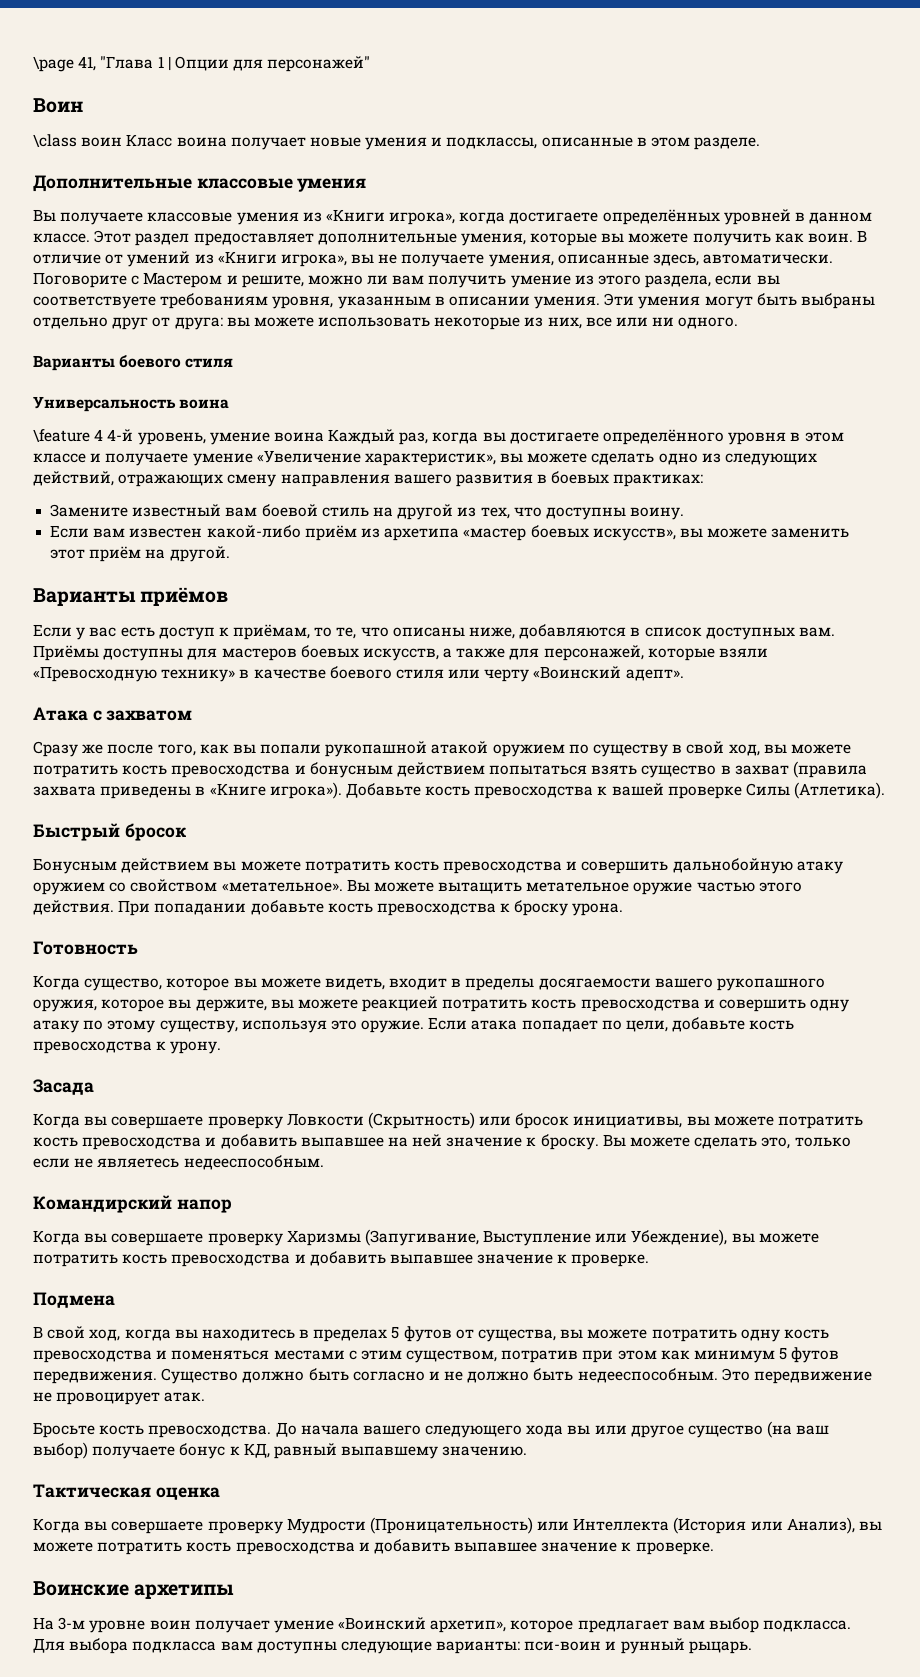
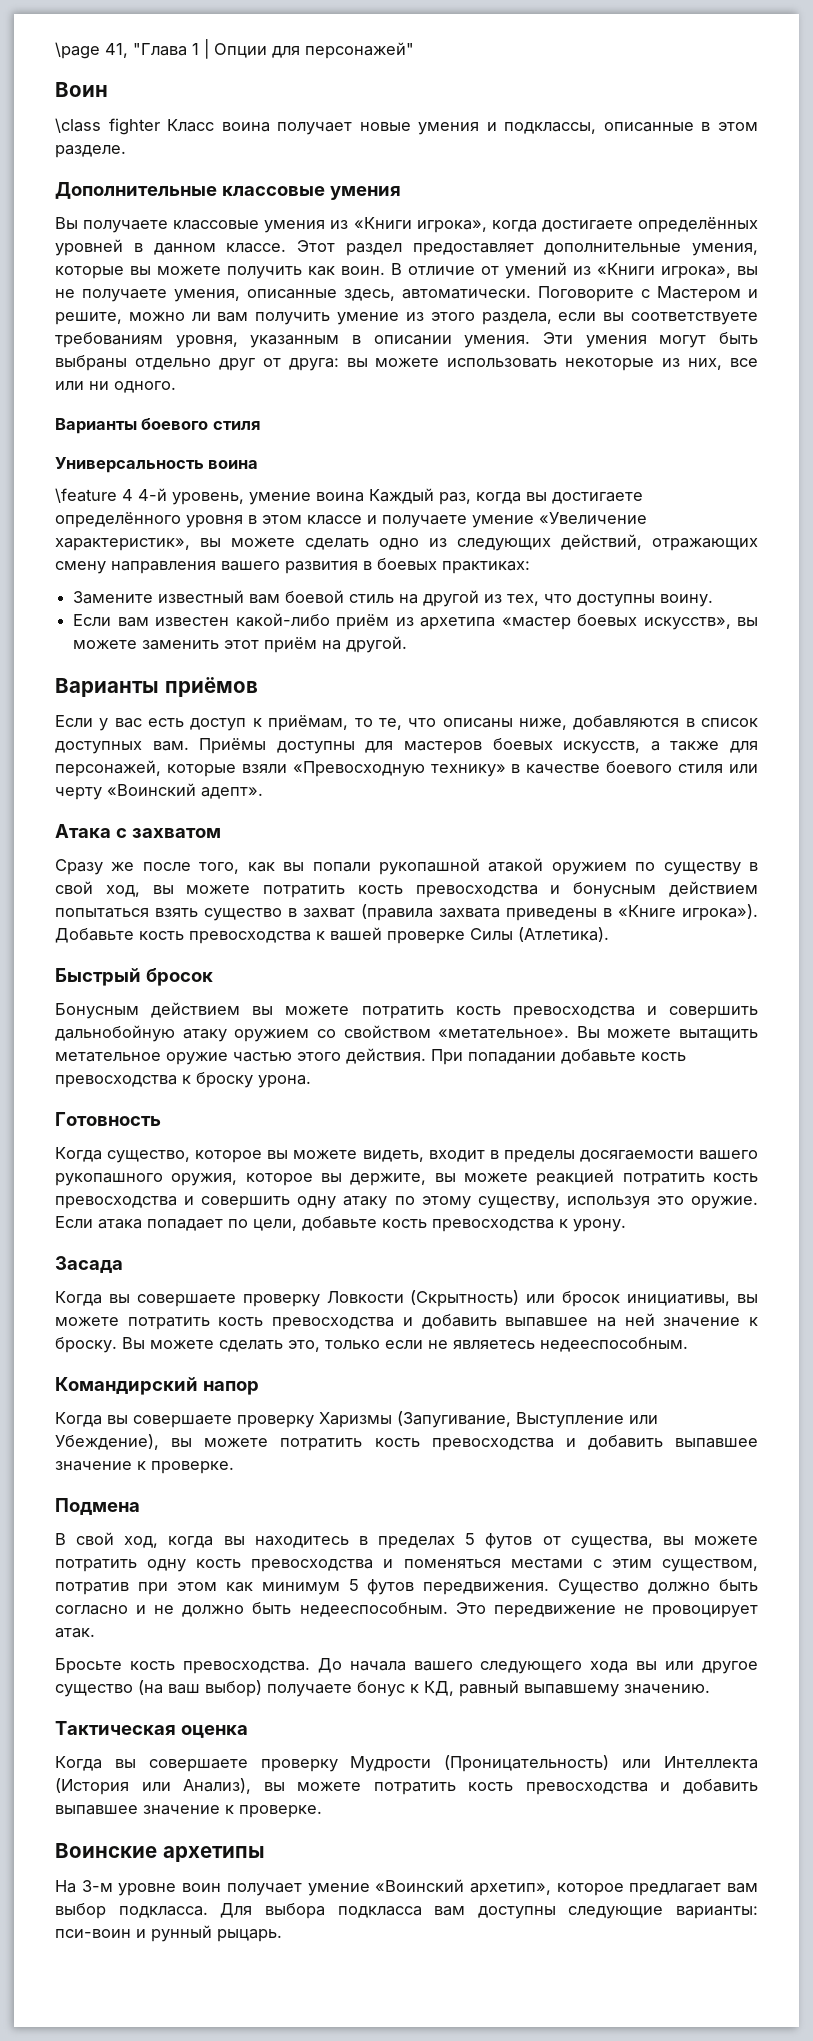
- \class воин Класс воина получает новые умения и подклассы, описанные в этом разделе.
+ \class fighter Класс воина получает новые умения и подклассы, описанные в этом разделе.

